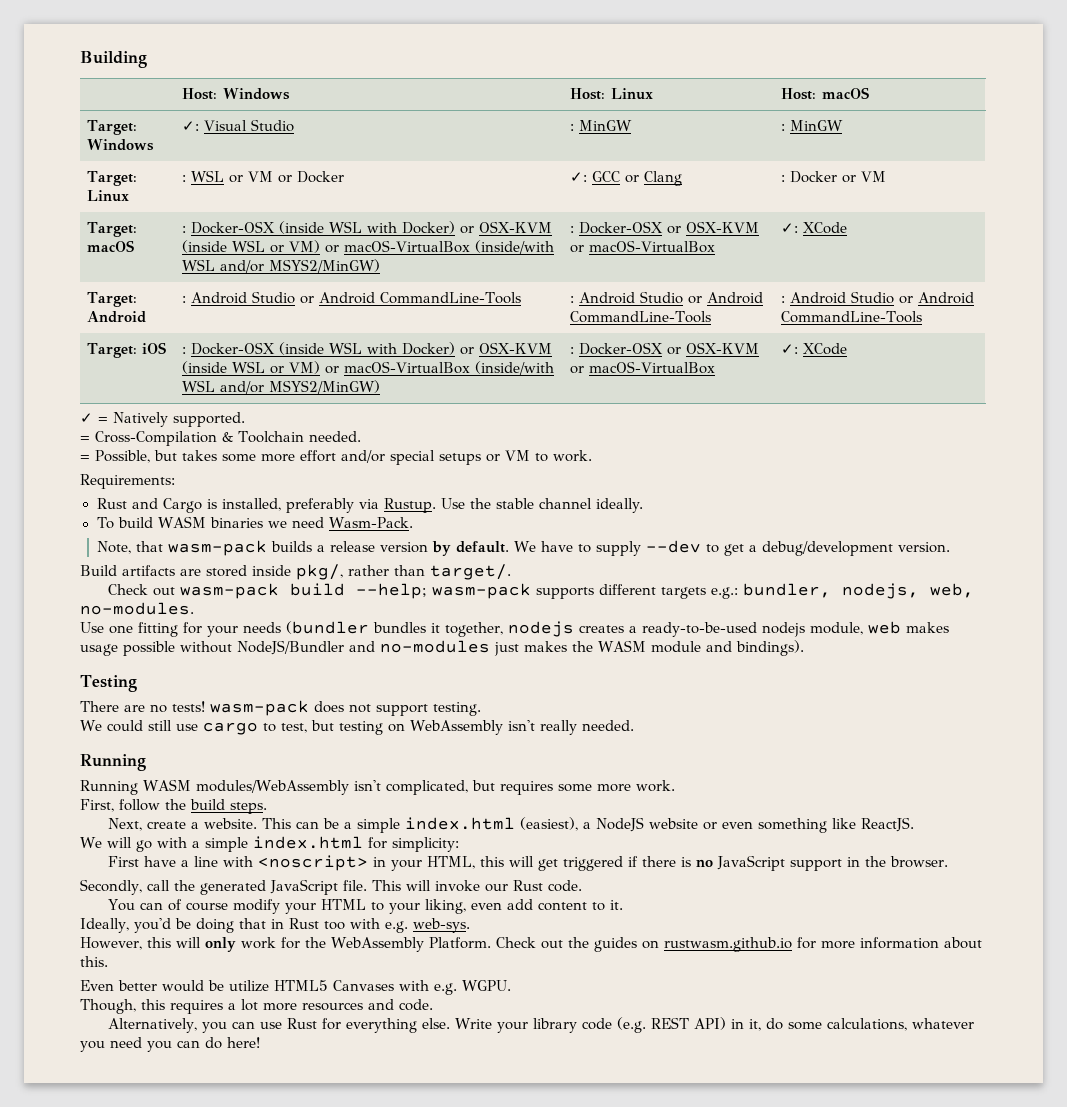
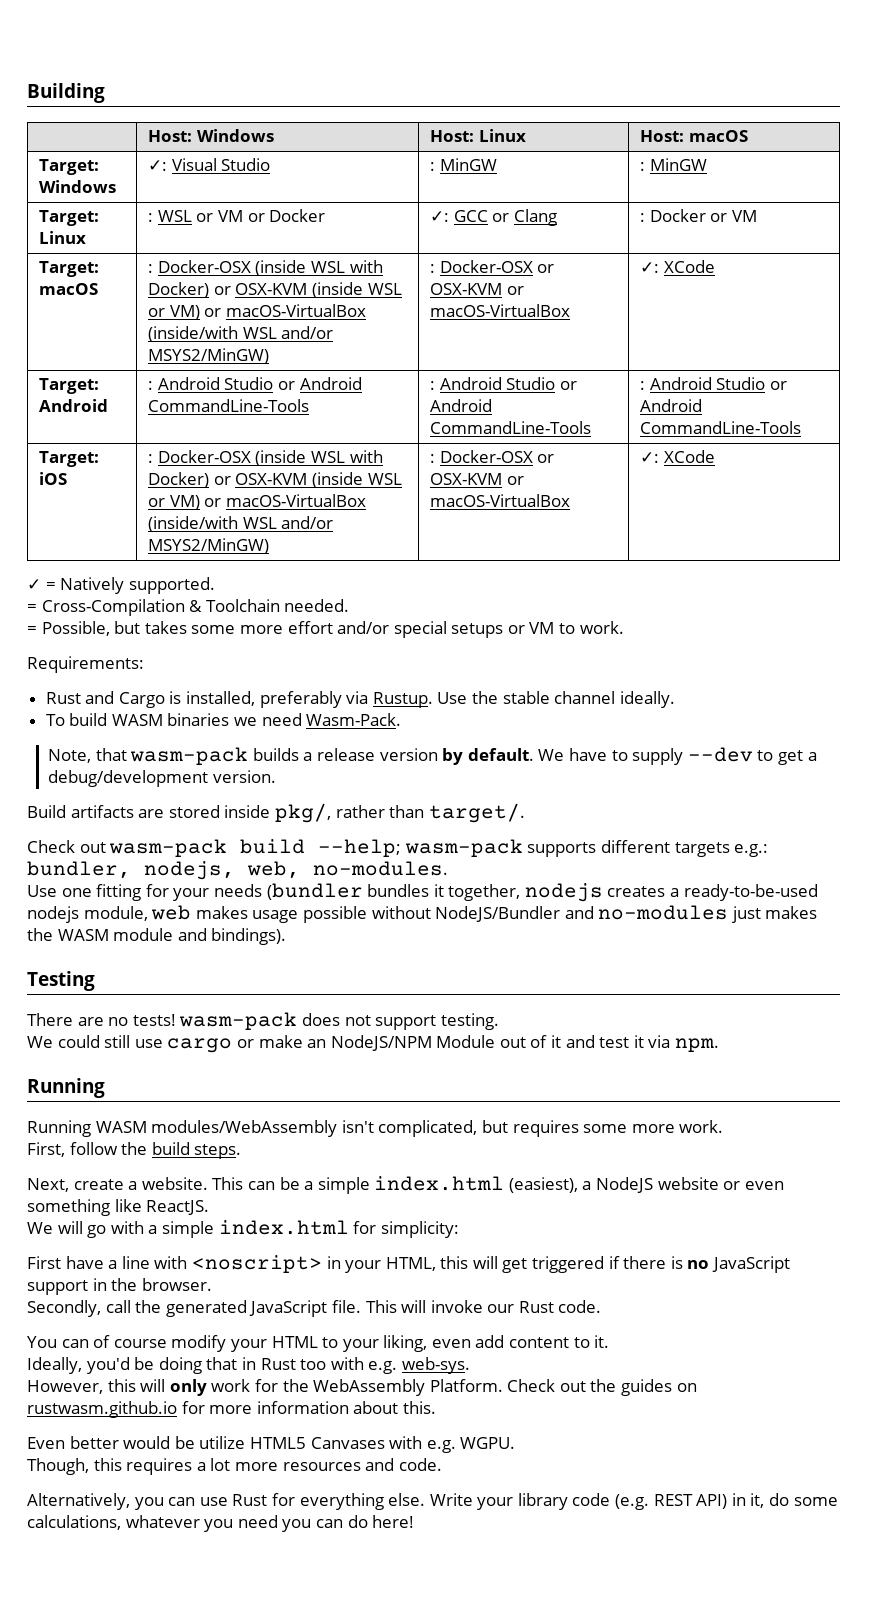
- We could still use cargo to test, but testing on WebAssembly isn't really needed.
+ We could still use cargo or make an NodeJS/NPM Module out of it and test it via npm.

